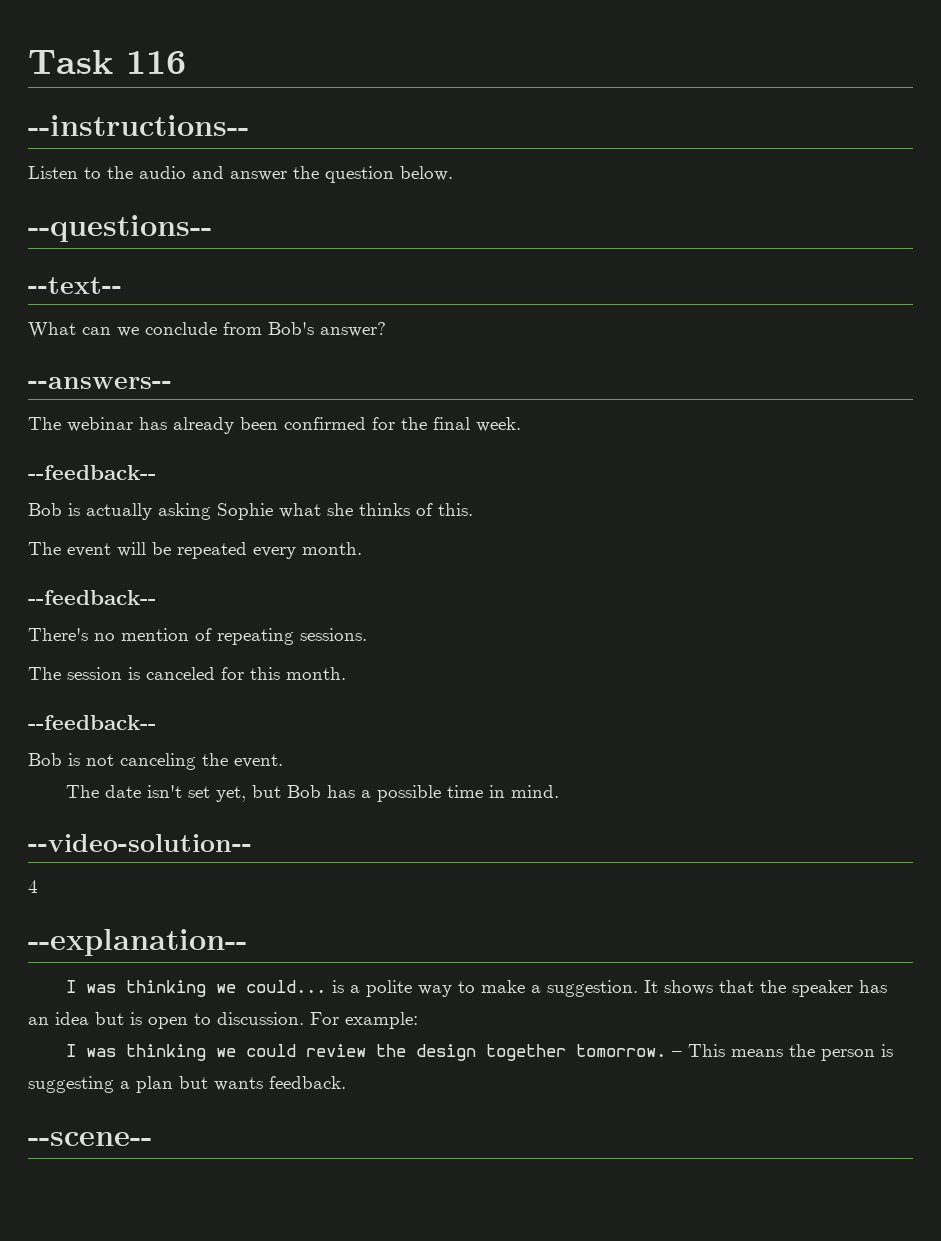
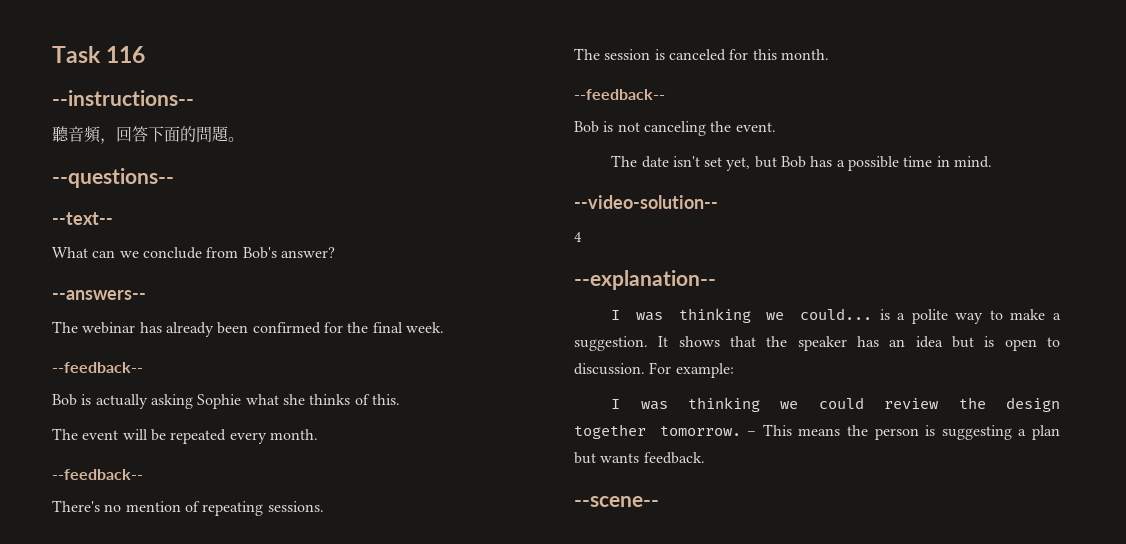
- Listen to the audio and answer the question below.
+ 聽音頻，回答下面的問題。

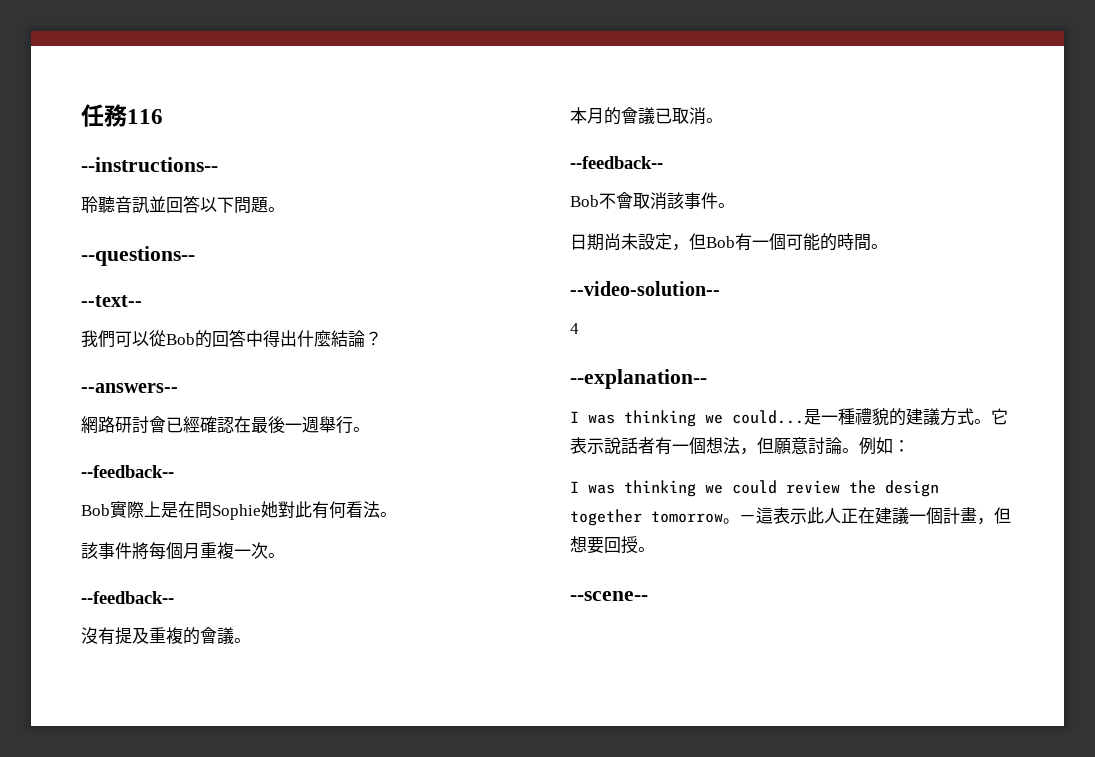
- Task 116
+ 任務116
- 聽音頻，回答下面的問題。
+ 聆聽音訊並回答以下問題。
- What can we conclude from Bob's answer?
+ 我們可以從Bob的回答中得出什麼結論？
  --answers--
- The webinar has already been confirmed for the final week.
+ 網路研討會已經確認在最後一週舉行。
  --feedback--
- Bob is actually asking Sophie what she thinks of this.
- The event will be repeated every month.
+ Bob實際上是在問Sophie她對此有何看法。
+ 該事件將每個月重複一次。
  --feedback--
- There's no mention of repeating sessions.
- The session is canceled for this month.
+ 沒有提及重複的會議。
+ 本月的會議已取消。
  --feedback--
- Bob is not canceling the event.
- The date isn't set yet, but Bob has a possible time in mind.
+ Bob不會取消該事件。
+ 日期尚未設定，但Bob有一個可能的時間。
- I was thinking we could... is a polite way to make a suggestion. It shows that the speaker has an idea but is open to discussion. For example:
+ I was thinking we could...是一種禮貌的建議方式。它表示說話者有一個想法，但願意討論。例如：
- I was thinking we could review the design together tomorrow. – This means the person is suggesting a plan but wants feedback.
+ I was thinking we could review the design together tomorrow。－這表示此人正在建議一個計畫，但想要回授。

